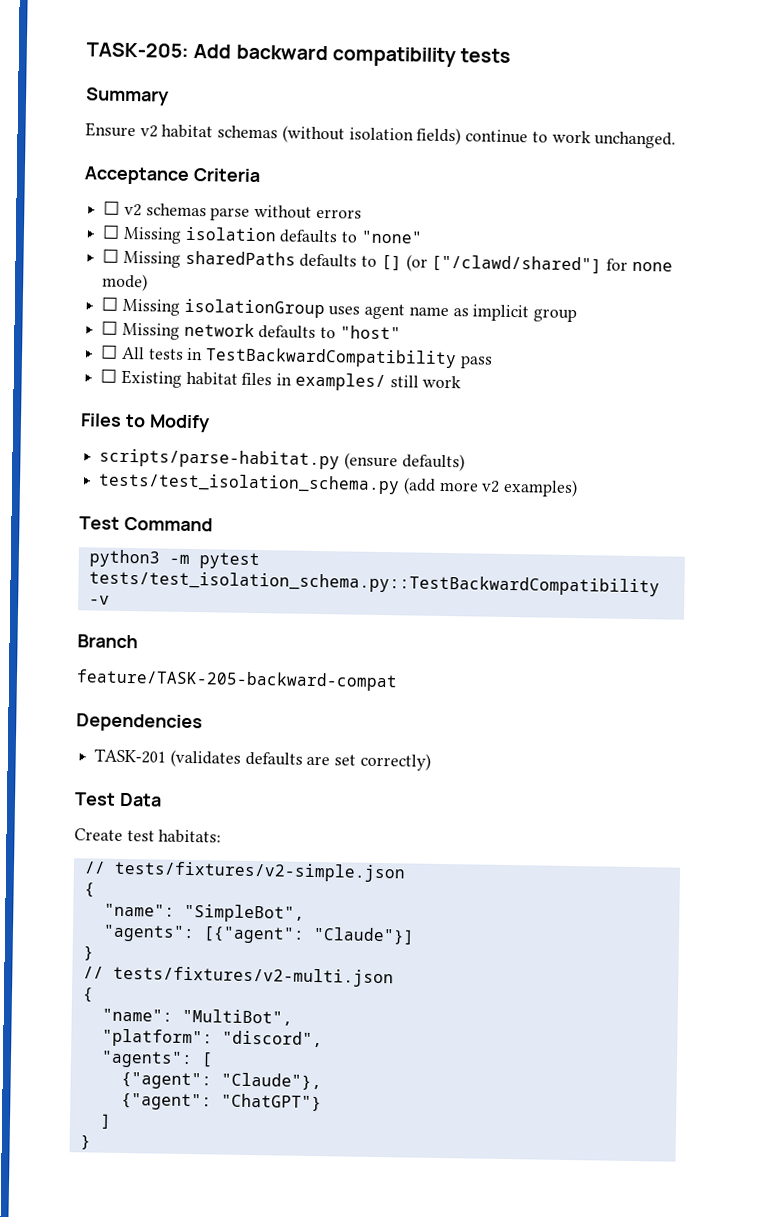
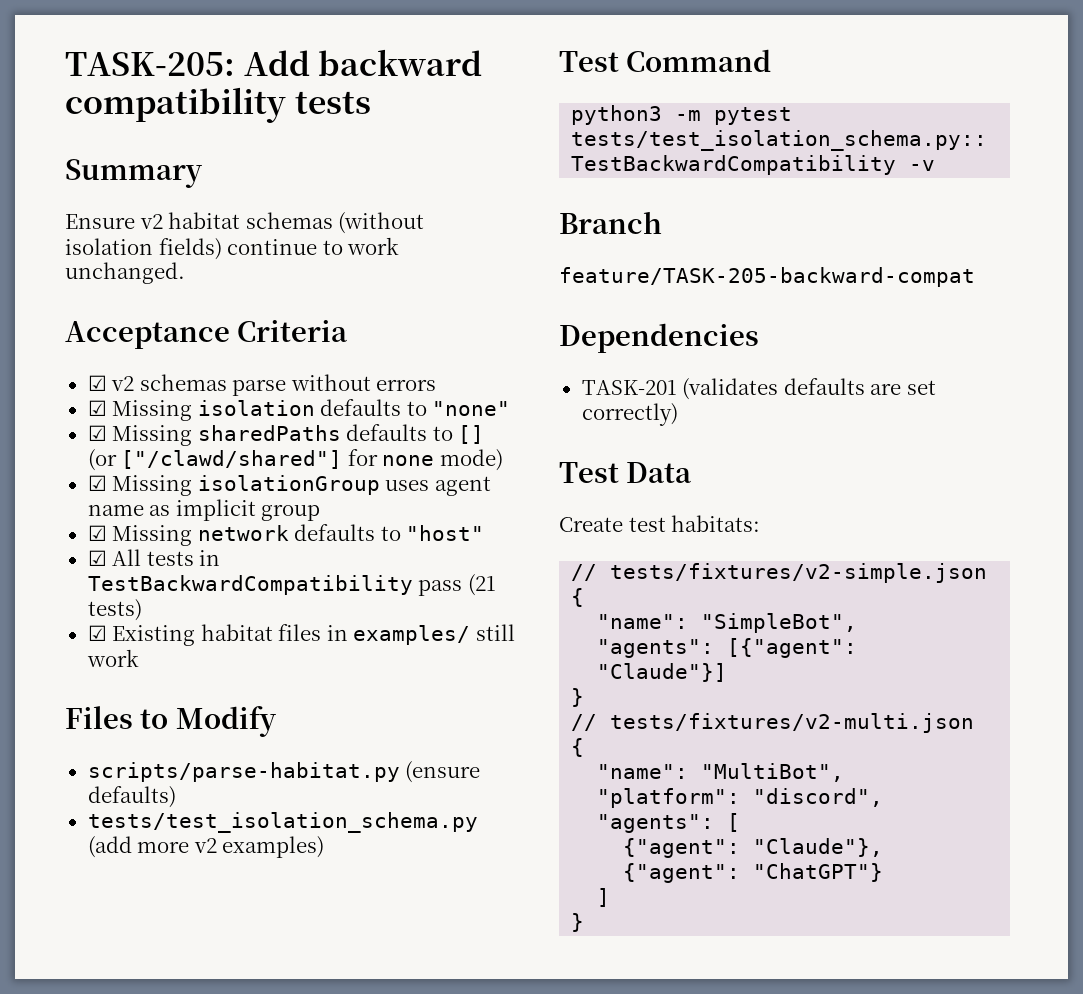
- ☐ v2 schemas parse without errors
+ ☑ v2 schemas parse without errors
- ☐ Missing isolation defaults to "none"
+ ☑ Missing isolation defaults to "none"
- ☐ Missing sharedPaths defaults to [] (or ["/clawd/shared"] for none mode)
+ ☑ Missing sharedPaths defaults to [] (or ["/clawd/shared"] for none mode)
- ☐ Missing isolationGroup uses agent name as implicit group
+ ☑ Missing isolationGroup uses agent name as implicit group
- ☐ Missing network defaults to "host"
+ ☑ Missing network defaults to "host"
- ☐ All tests in TestBackwardCompatibility pass
- ☐ Existing habitat files in examples/ still work
+ ☑ All tests in TestBackwardCompatibility pass (21 tests)
+ ☑ Existing habitat files in examples/ still work

